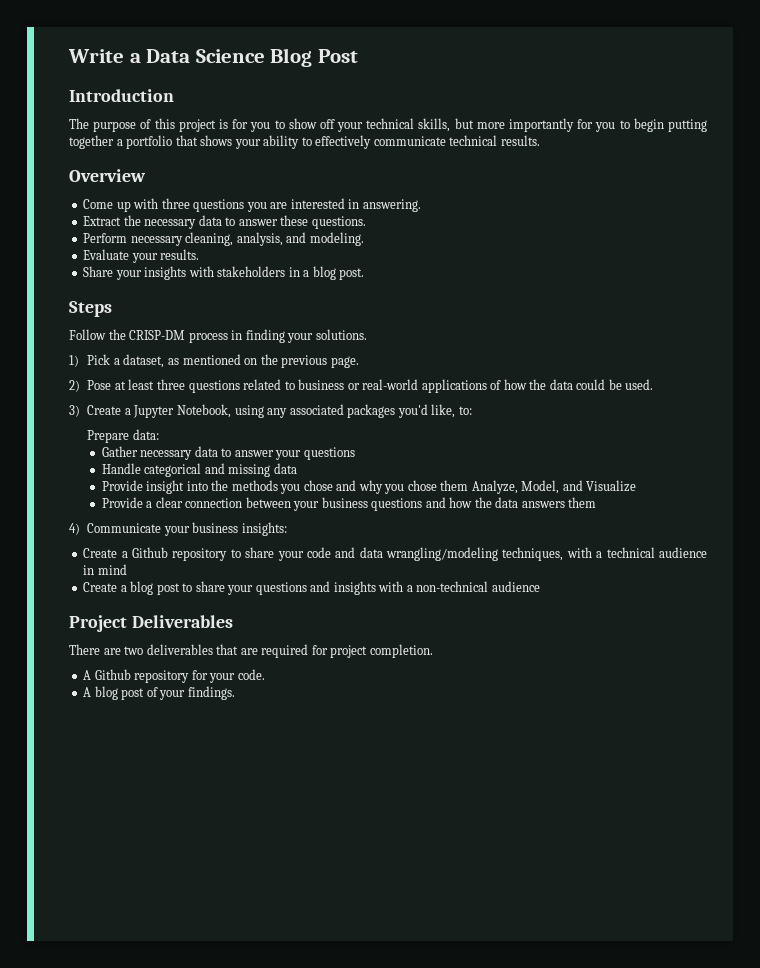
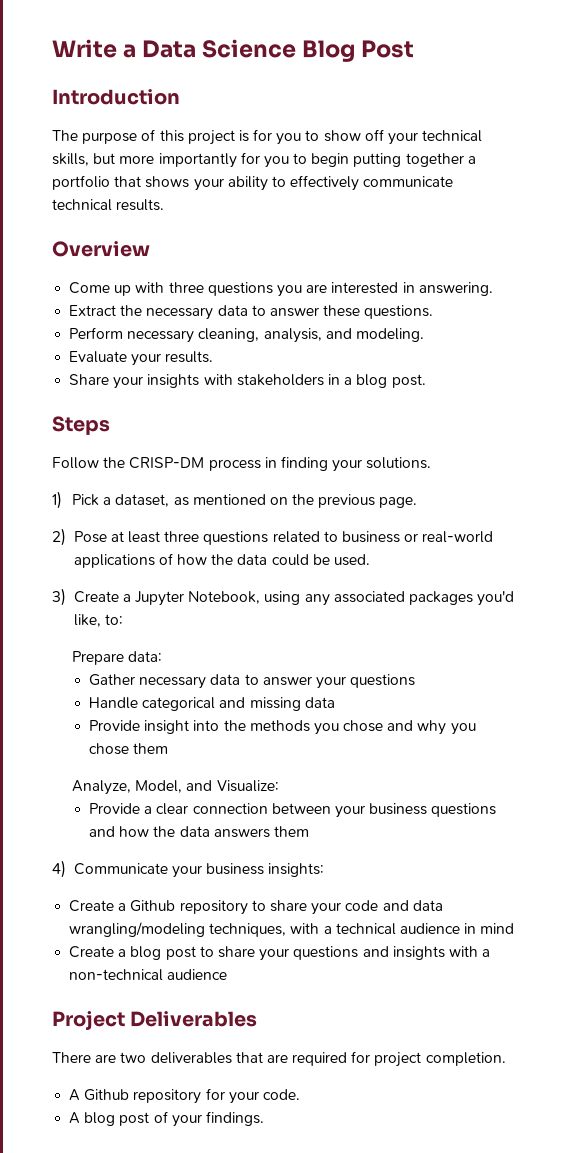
- Provide insight into the methods you chose and why you chose them Analyze, Model, and Visualize
+ Provide insight into the methods you chose and why you chose them
+ Analyze, Model, and Visualize:

